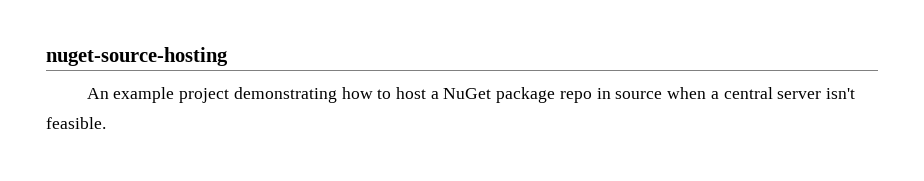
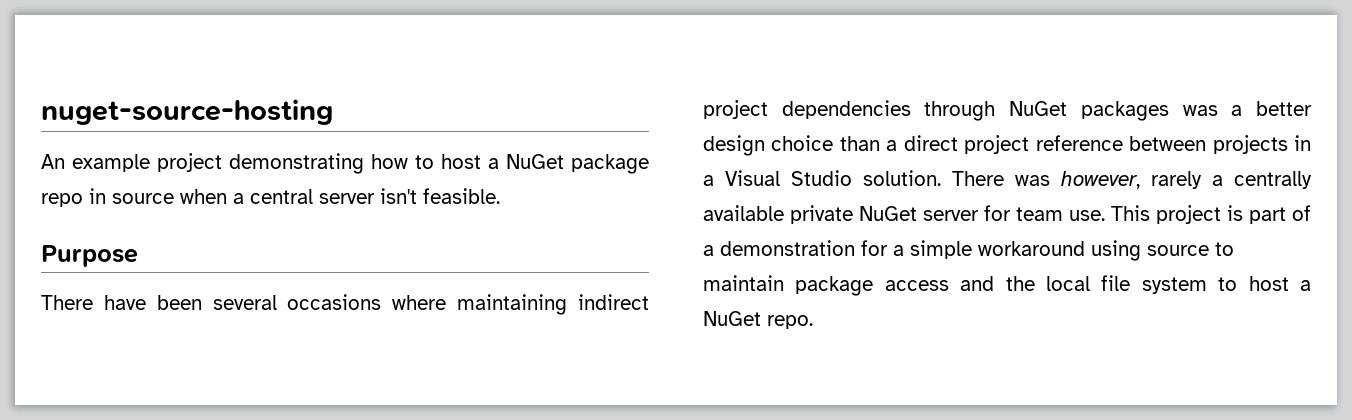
+ Purpose
+ There have been several occasions where maintaining indirect project dependencies through NuGet packages was a better design choice than a direct project reference between projects in a Visual Studio solution. There was however, rarely a centrally available private NuGet server for team use. This project is part of a demonstration for a simple workaround using source to maintain package access and the local file system to host a NuGet repo.

